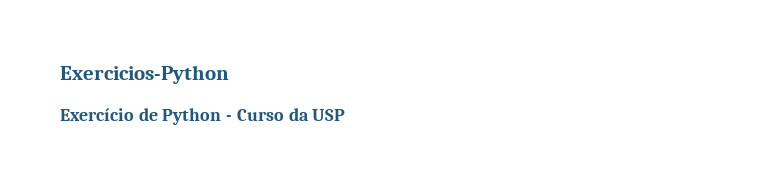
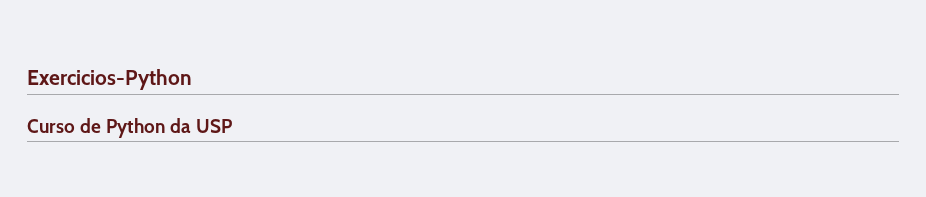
- Exercício de Python - Curso da USP
+ Curso de Python da USP

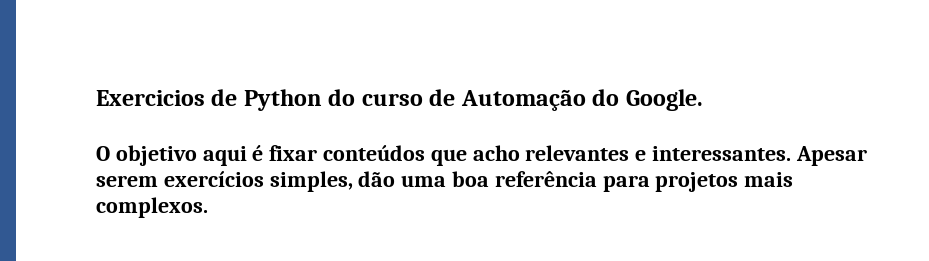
- Exercicios-Python
- Curso de Python da USP
+ Exercicios de Python do curso de Automação do Google.
+ O objetivo aqui é fixar conteúdos que acho relevantes e interessantes. Apesar serem exercícios simples, dão uma boa referência para projetos mais complexos.

